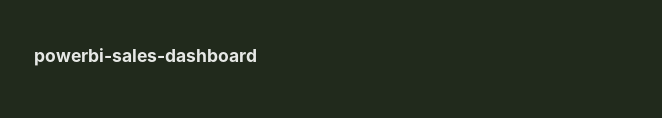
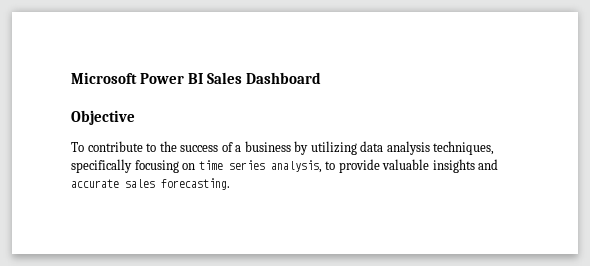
- powerbi-sales-dashboard
+ Microsoft Power BI Sales Dashboard
+ Objective
+ To contribute to the success of a business by utilizing data analysis techniques, specifically focusing on time series analysis, to provide valuable insights and accurate sales forecasting.

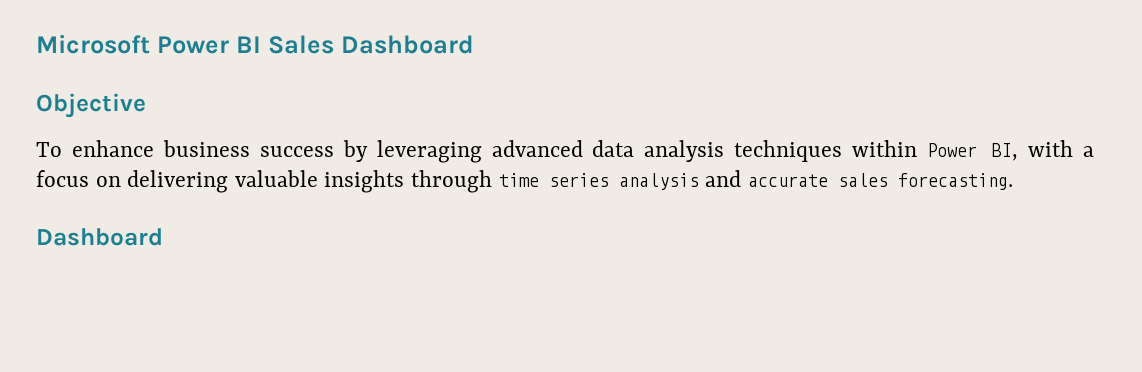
- To contribute to the success of a business by utilizing data analysis techniques, specifically focusing on time series analysis, to provide valuable insights and accurate sales forecasting.
+ To enhance business success by leveraging advanced data analysis techniques within Power BI, with a focus on delivering valuable insights through time series analysis and accurate sales forecasting.
+ Dashboard

